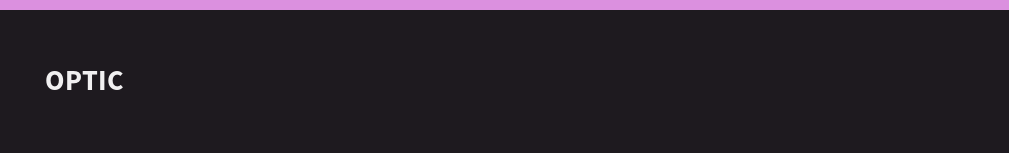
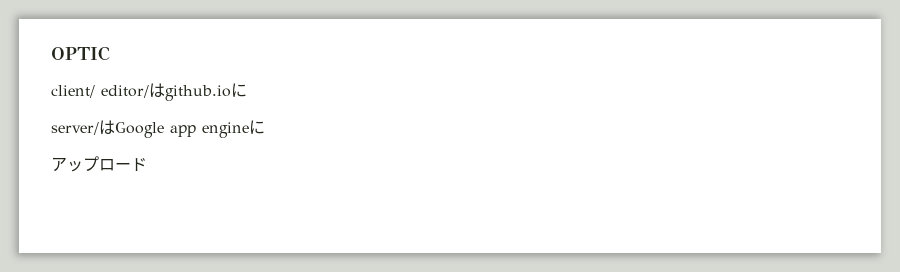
+ client/ editor/はgithub.ioに
+ server/はGoogle app engineに
+ アップロード

